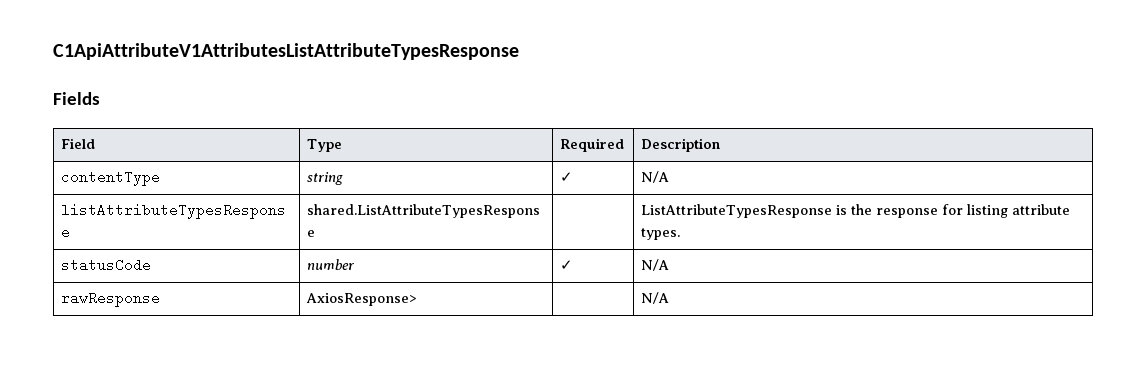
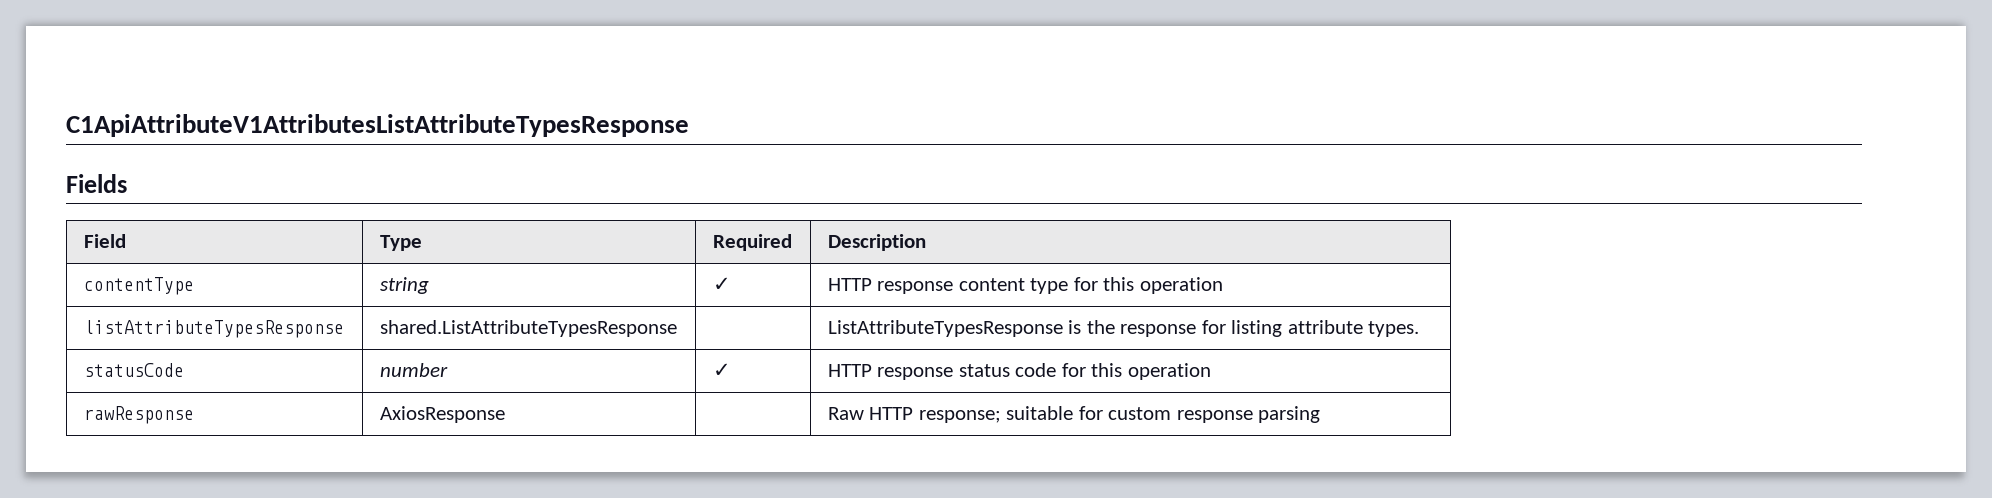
- contentType | string | ✓ | N/A
+ contentType | string | ✓ | HTTP response content type for this operation
- statusCode | number | ✓ | N/A
- rawResponse | AxiosResponse> | | N/A
+ statusCode | number | ✓ | HTTP response status code for this operation
+ rawResponse | AxiosResponse | | Raw HTTP response; suitable for custom response parsing

